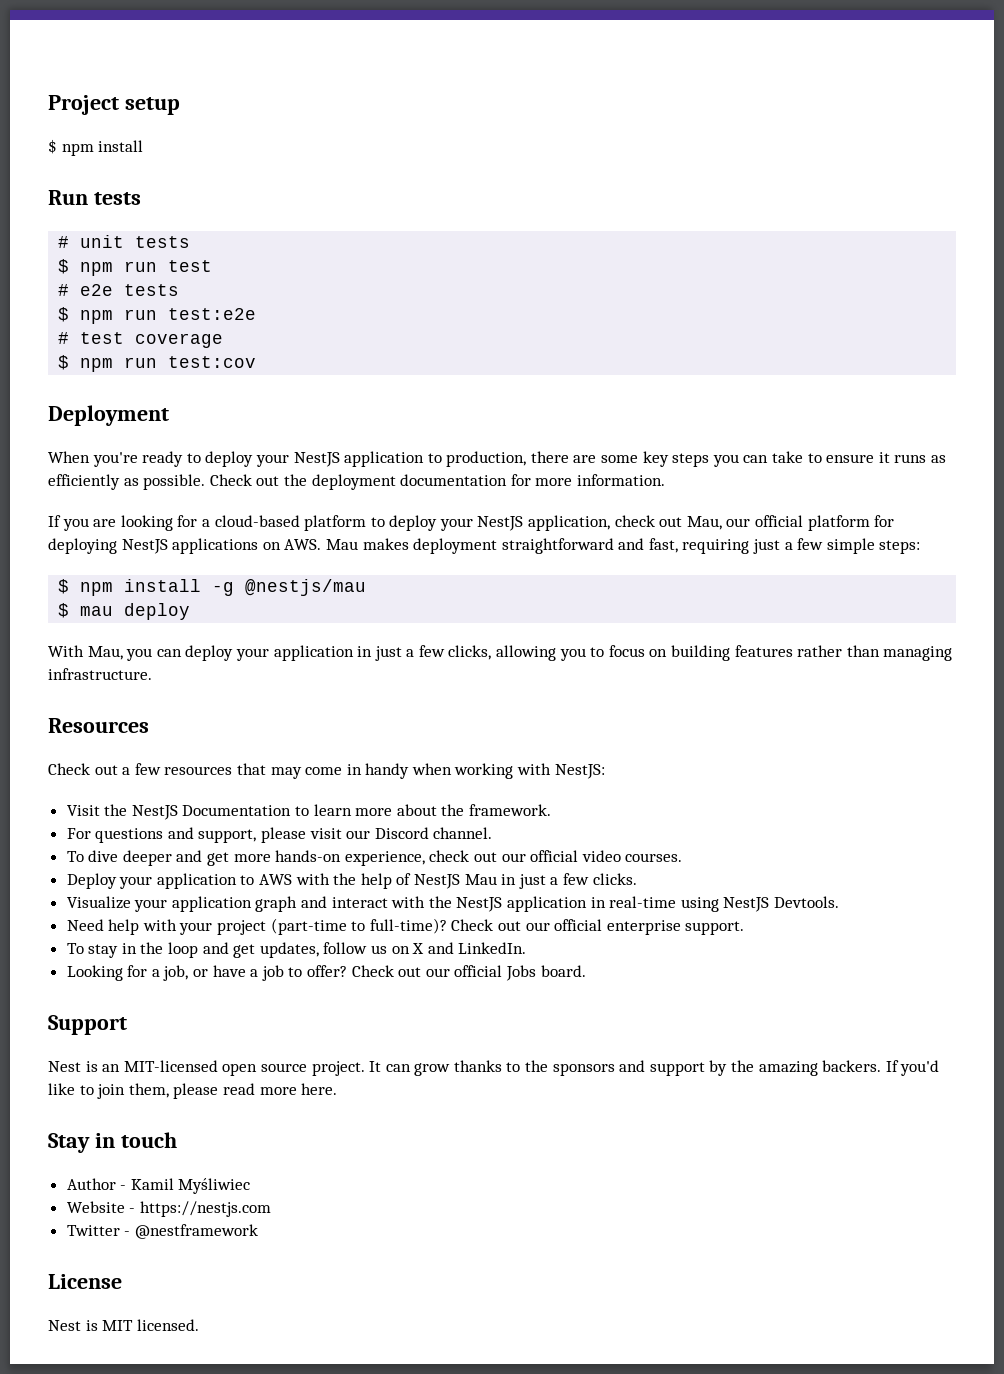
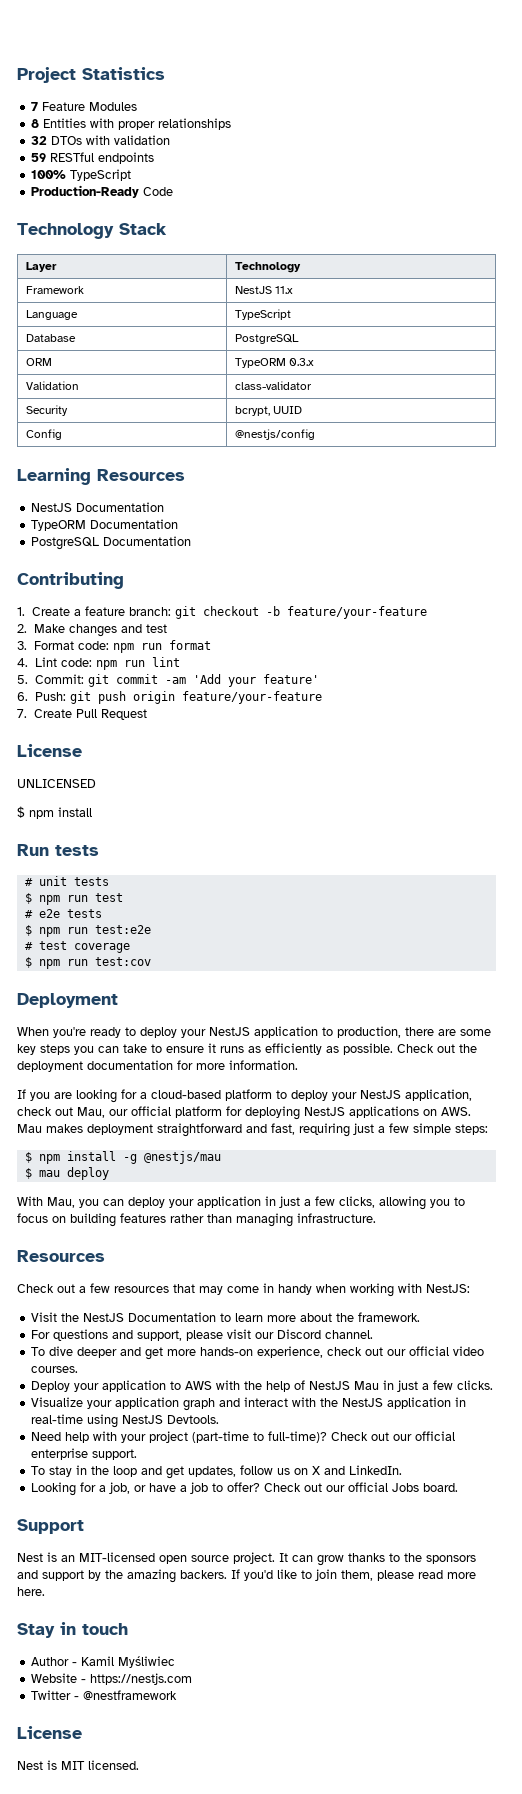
- Project setup
+ Project Statistics
+ 7 Feature Modules
+ 8 Entities with proper relationships
+ 32 DTOs with validation
+ 59 RESTful endpoints
+ 100% TypeScript
+ Production-Ready Code
+ Technology Stack
+ Layer | Technology
+ Framework | NestJS 11.x
+ Language | TypeScript
+ Database | PostgreSQL
+ ORM | TypeORM 0.3.x
+ Validation | class-validator
+ Security | bcrypt, UUID
+ Config | @nestjs/config
+ Learning Resources
+ NestJS Documentation
+ TypeORM Documentation
+ PostgreSQL Documentation
+ Contributing
+ 1. Create a feature branch: git checkout -b feature/your-feature
+ 2. Make changes and test
+ 3. Format code: npm run format
+ 4. Lint code: npm run lint
+ 5. Commit: git commit -am 'Add your feature'
+ 6. Push: git push origin feature/your-feature
+ 7. Create Pull Request
+ License
+ UNLICENSED

